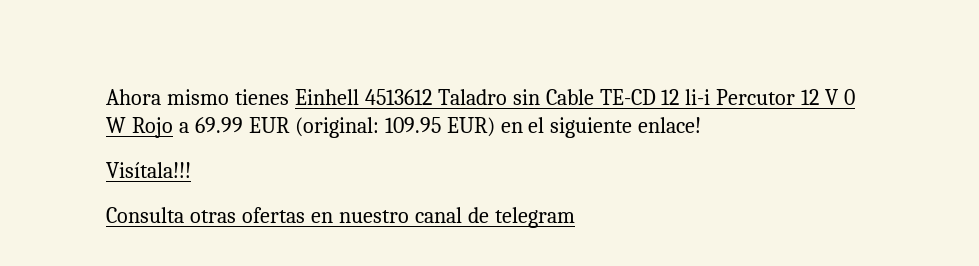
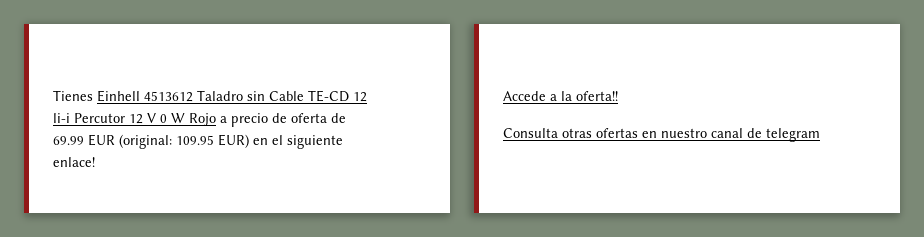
- Ahora mismo tienes Einhell 4513612 Taladro sin Cable TE-CD 12 li-i Percutor 12 V 0 W Rojo a 69.99 EUR (original: 109.95 EUR) en el siguiente enlace!
+ Tienes Einhell 4513612 Taladro sin Cable TE-CD 12 li-i Percutor 12 V 0 W Rojo a precio de oferta de 69.99 EUR (original: 109.95 EUR) en el siguiente enlace!
- Visítala!!!
+ Accede a la oferta!!

